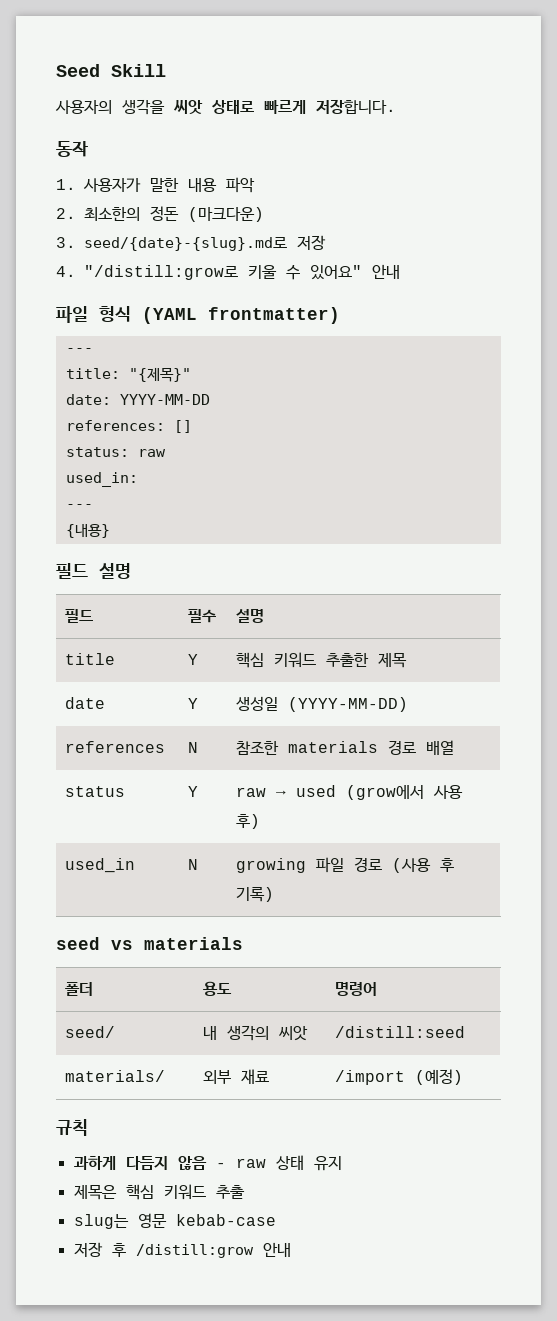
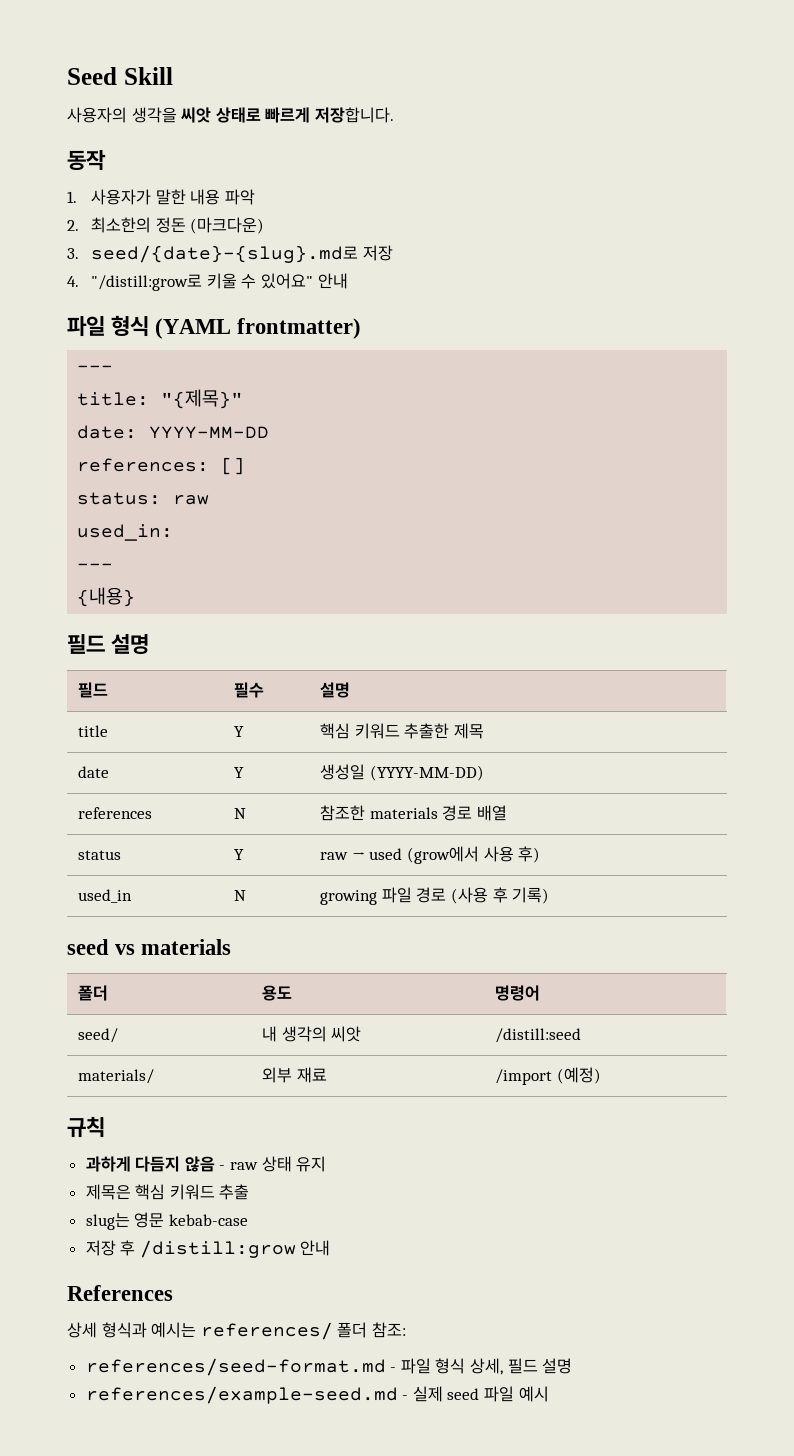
+ References
+ 상세 형식과 예시는 references/ 폴더 참조:
+ references/seed-format.md - 파일 형식 상세, 필드 설명
+ references/example-seed.md - 실제 seed 파일 예시

